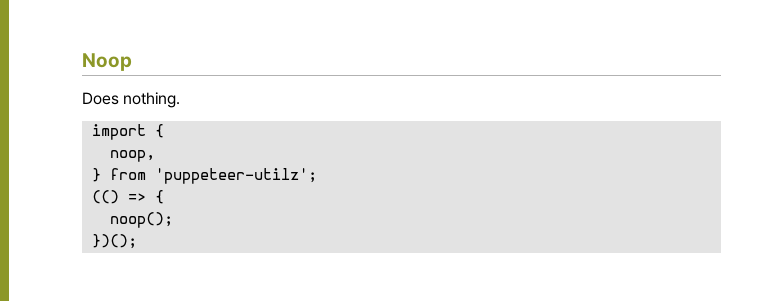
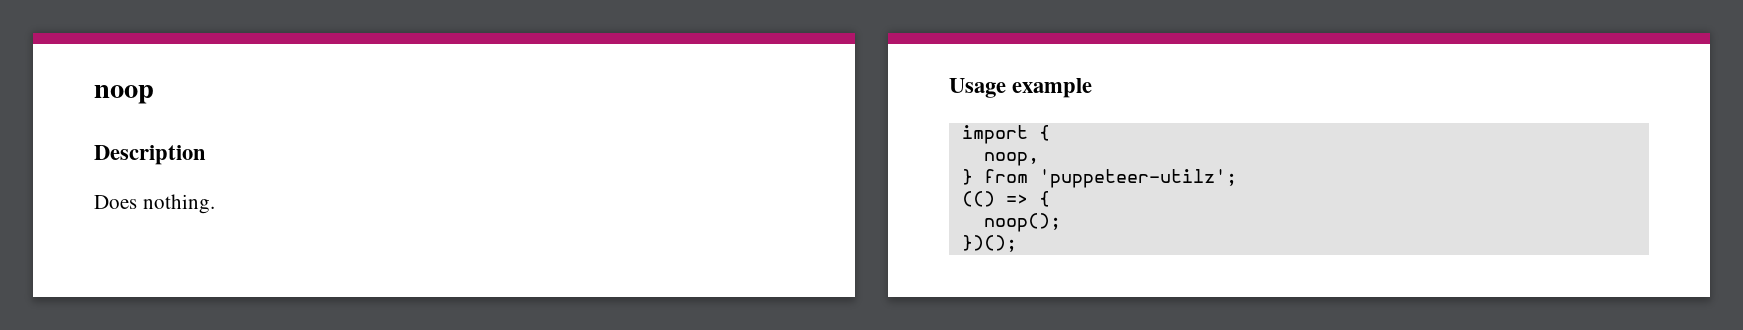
- Noop
+ noop
+ Description
+ Usage example

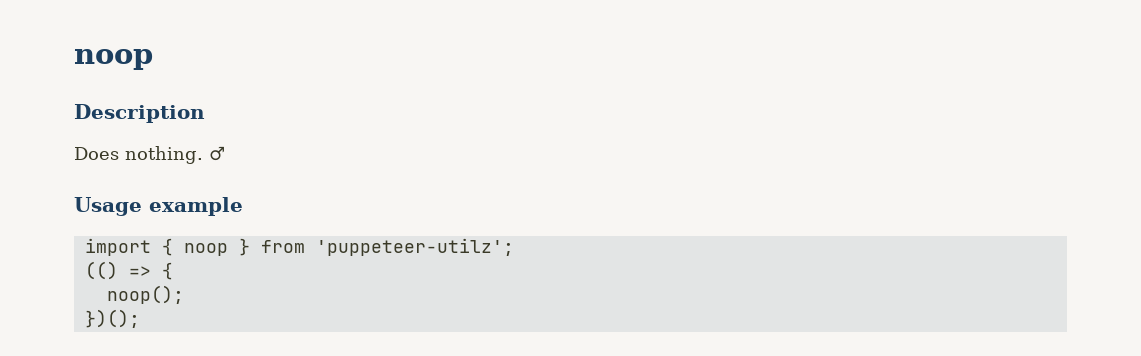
+ ♂
- import {
- noop,
- } from 'puppeteer-utilz';
+ import { noop } from 'puppeteer-utilz';

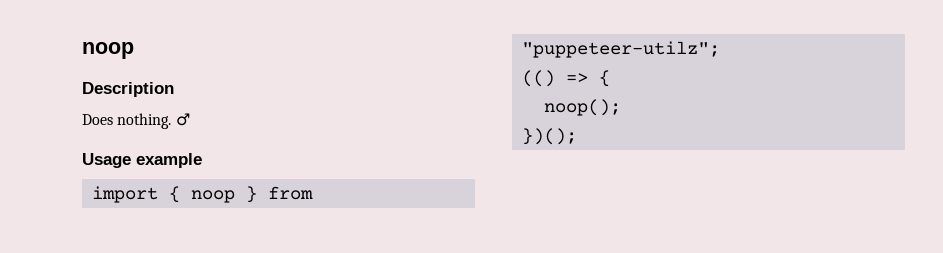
- import { noop } from 'puppeteer-utilz';
+ import { noop } from "puppeteer-utilz";

